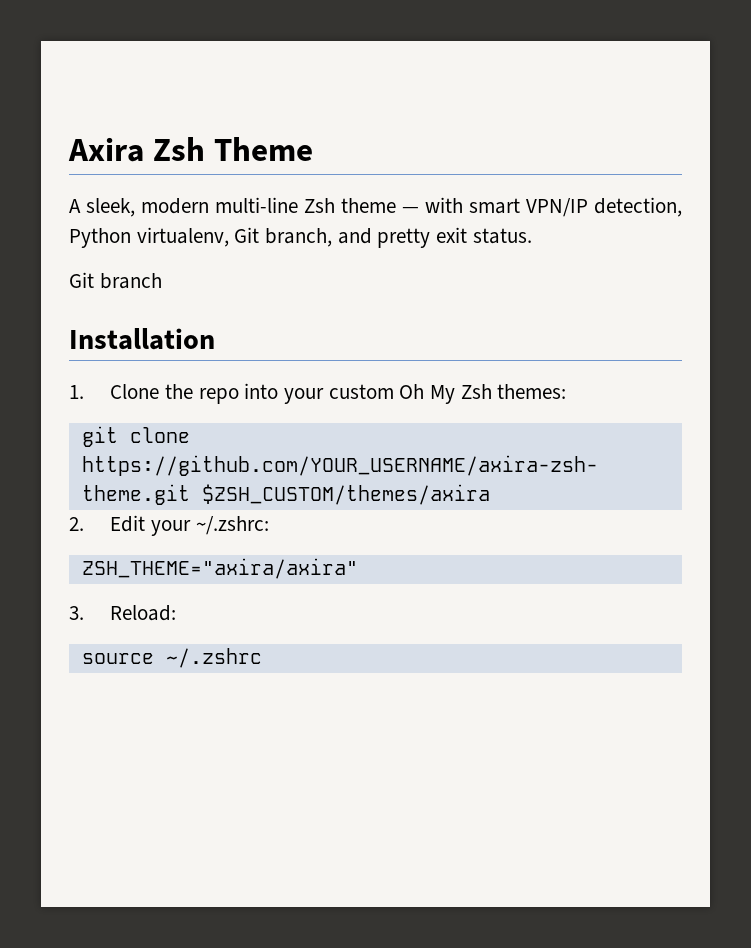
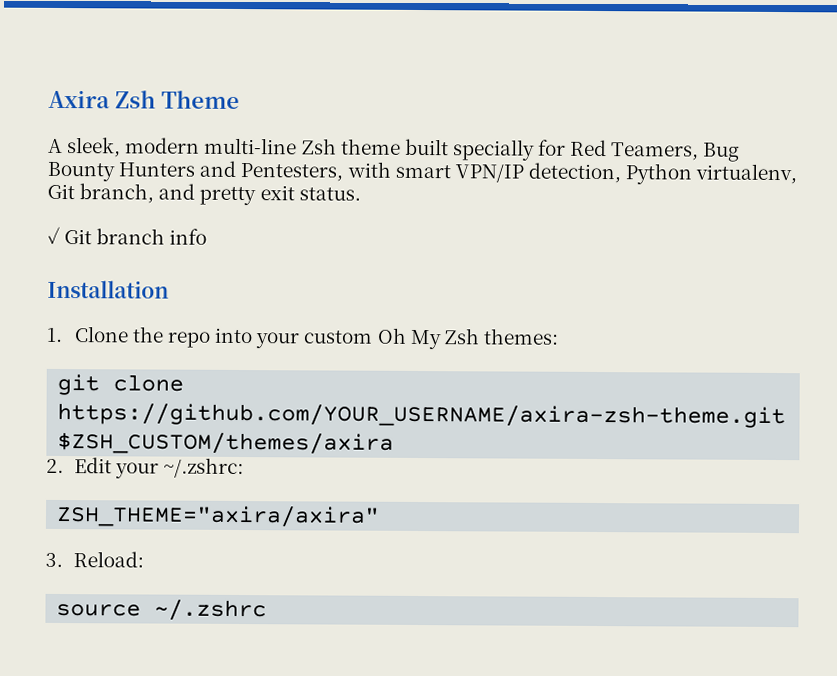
- A sleek, modern multi-line Zsh theme — with smart VPN/IP detection, Python virtualenv, Git branch, and pretty exit status.
+ A sleek, modern multi-line Zsh theme built specially for Red Teamers, Bug Bounty Hunters and Pentesters, with smart VPN/IP detection, Python virtualenv, Git branch, and pretty exit status.
- Git branch
+ ✓ Git branch info

